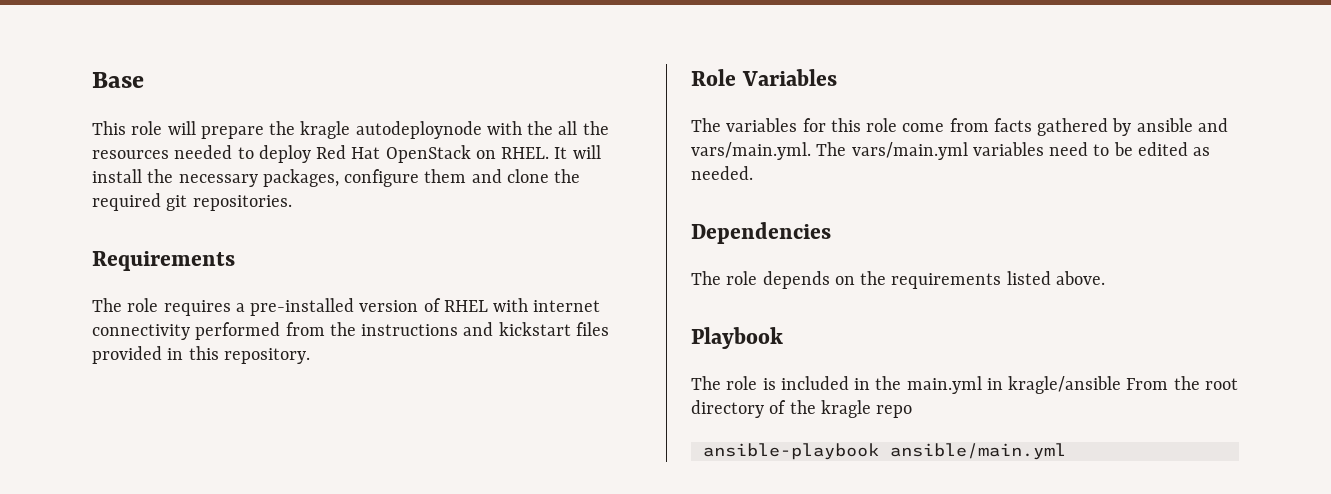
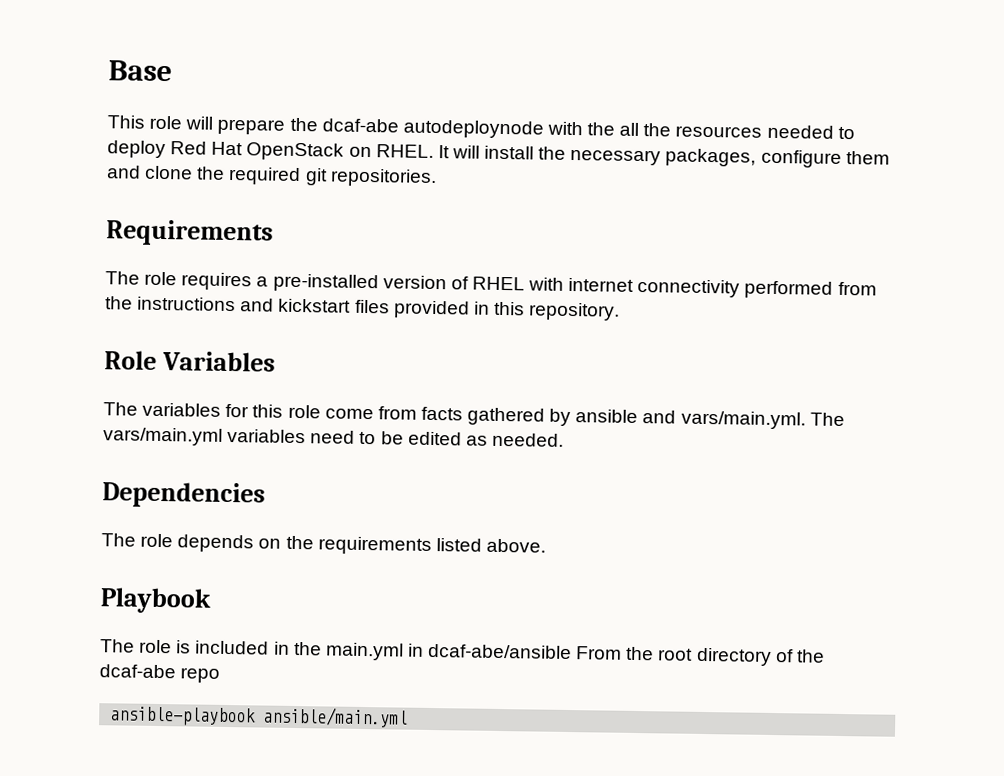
- This role will prepare the kragle autodeploynode with the all the resources needed to deploy Red Hat OpenStack on RHEL.
+ This role will prepare the dcaf-abe autodeploynode with the all the resources needed to deploy Red Hat OpenStack on RHEL.
- The role is included in the main.yml in kragle/ansible From the root directory of the kragle repo
+ The role is included in the main.yml in dcaf-abe/ansible From the root directory of the dcaf-abe repo

